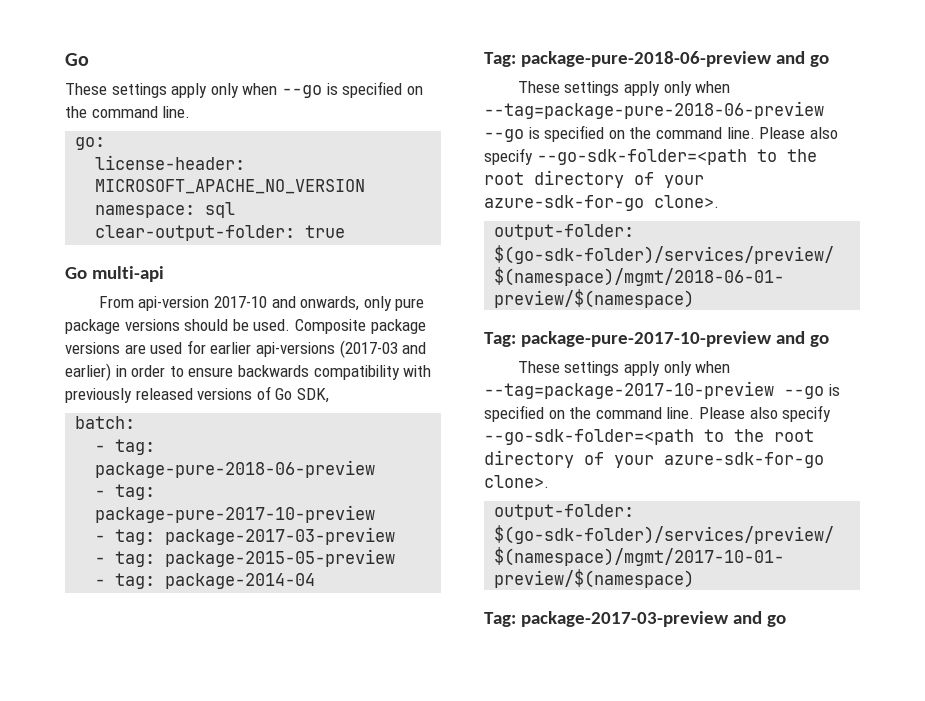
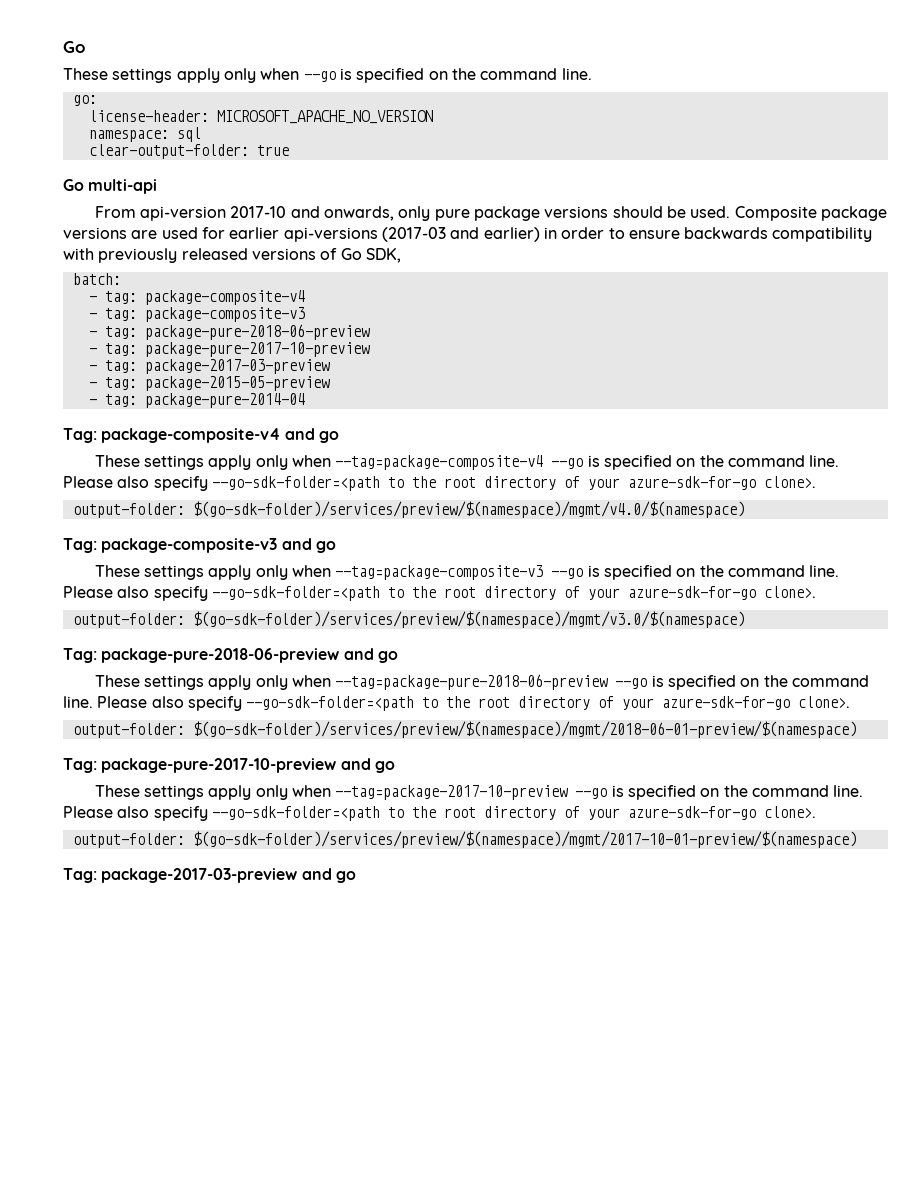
+ - tag: package-composite-v4
+ - tag: package-composite-v3
- - tag: package-2014-04
+ - tag: package-pure-2014-04
+ Tag: package-composite-v4 and go
+ These settings apply only when --tag=package-composite-v4 --go is specified on the command line. Please also specify --go-sdk-folder=<path to the root directory of your azure-sdk-for-go clone>.
+ output-folder: $(go-sdk-folder)/services/preview/$(namespace)/mgmt/v4.0/$(namespace)
+ Tag: package-composite-v3 and go
+ These settings apply only when --tag=package-composite-v3 --go is specified on the command line. Please also specify --go-sdk-folder=<path to the root directory of your azure-sdk-for-go clone>.
+ output-folder: $(go-sdk-folder)/services/preview/$(namespace)/mgmt/v3.0/$(namespace)

